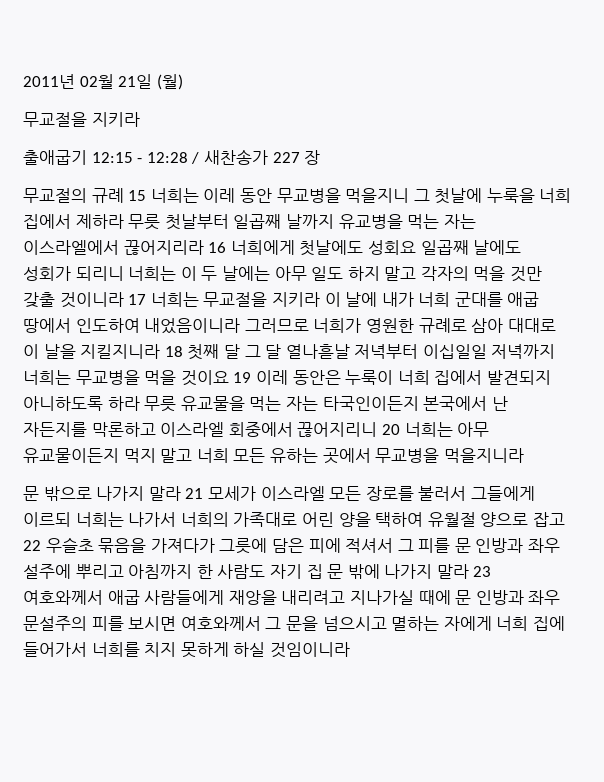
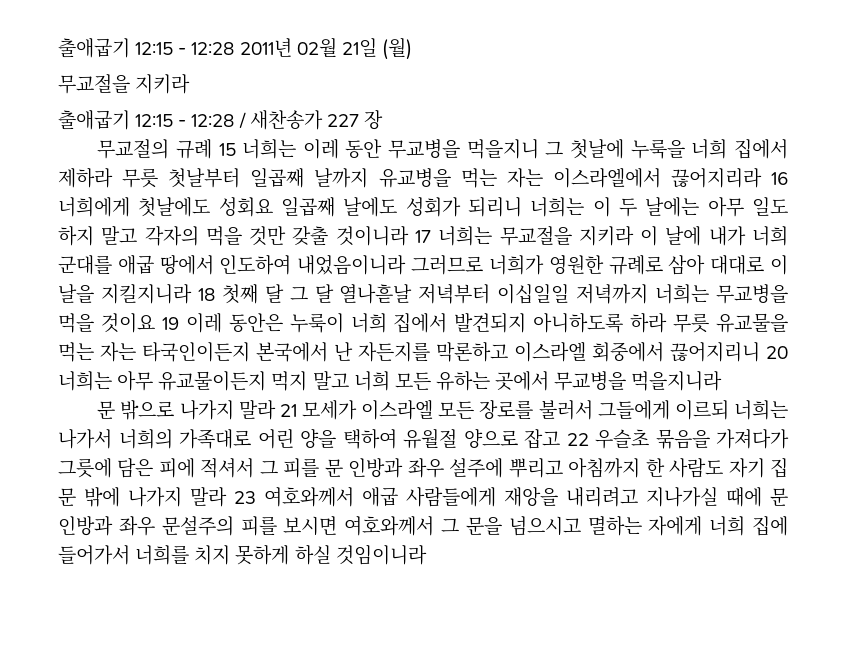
- 2011년 02월 21일 (월)
+ 출애굽기 12:15 - 12:28 2011년 02월 21일 (월)

